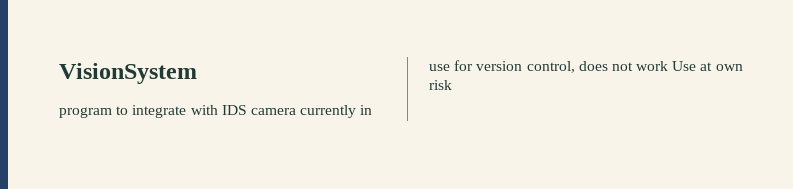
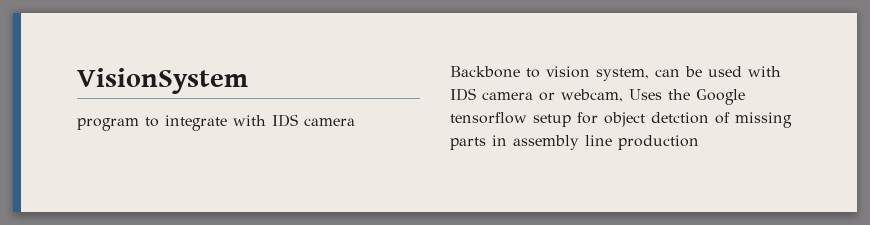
- program to integrate with IDS camera currently in use for version control, does not work Use at own risk
+ program to integrate with IDS camera Backbone to vision system, can be used with IDS camera or webcam, Uses the Google tensorflow setup for object detction of missing parts in assembly line production

